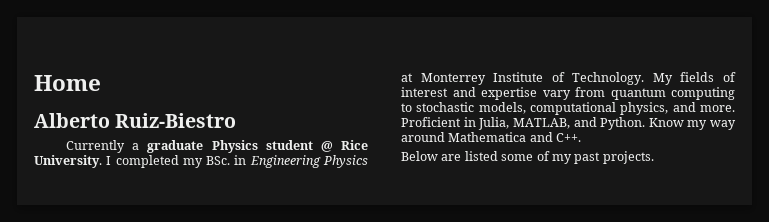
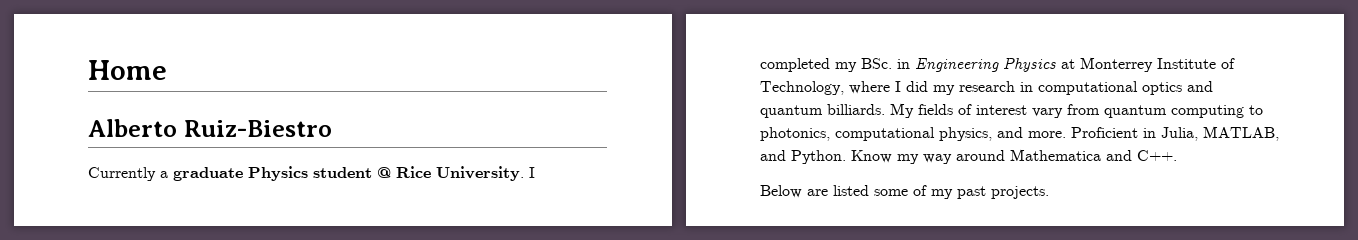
- I completed my BSc. in Engineering Physics at Monterrey Institute of Technology.
+ I completed my BSc. in Engineering Physics at Monterrey Institute of Technology, where I did my research in computational optics and quantum billiards.
- My fields of interest and expertise vary from quantum computing to stochastic models, computational physics, and more.
+ My fields of interest vary from quantum computing to photonics, computational physics, and more.

